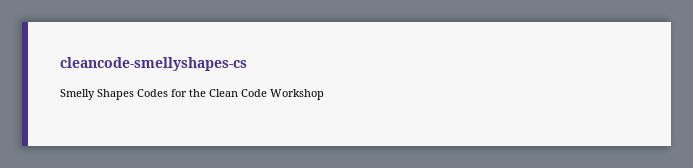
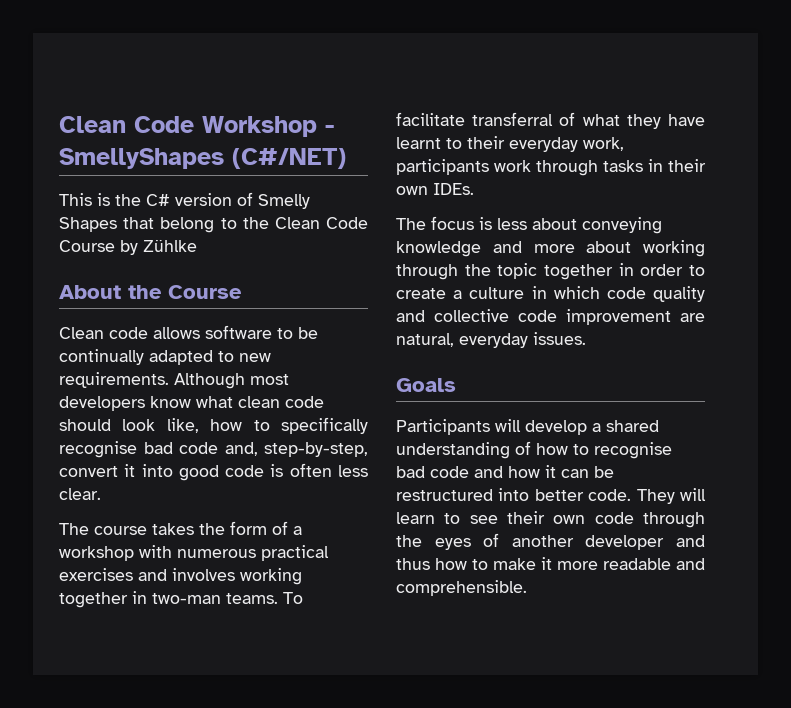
- cleancode-smellyshapes-cs
- Smelly Shapes Codes for the Clean Code Workshop
+ Clean Code Workshop - SmellyShapes (C#/NET)
+ This is the C# version of Smelly Shapes that belong to the Clean Code Course by Zühlke
+ About the Course
+ Clean code allows software to be continually adapted to new requirements. Although most developers know what clean code should look like, how to specifically recognise bad code and, step-by-step, convert it into good code is often less clear.
+ The course takes the form of a workshop with numerous practical exercises and involves working together in two-man teams. To facilitate transferral of what they have learnt to their everyday work, participants work through tasks in their own IDEs.
+ The focus is less about conveying knowledge and more about working through the topic together in order to create a culture in which code quality and collective code improvement are natural, everyday issues.
+ Goals
+ Participants will develop a shared understanding of how to recognise bad code and how it can be restructured into better code. They will learn to see their own code through the eyes of another developer and thus how to make it more readable and comprehensible.

